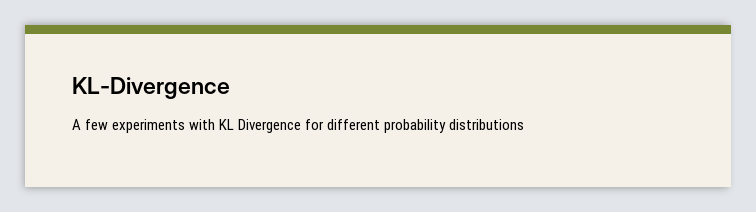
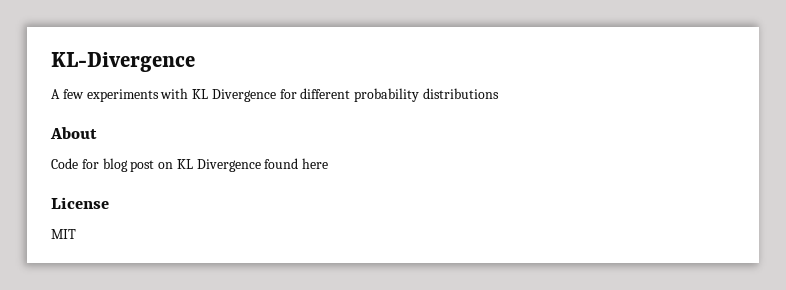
+ About
+ Code for blog post on KL Divergence found here
+ License
+ MIT

